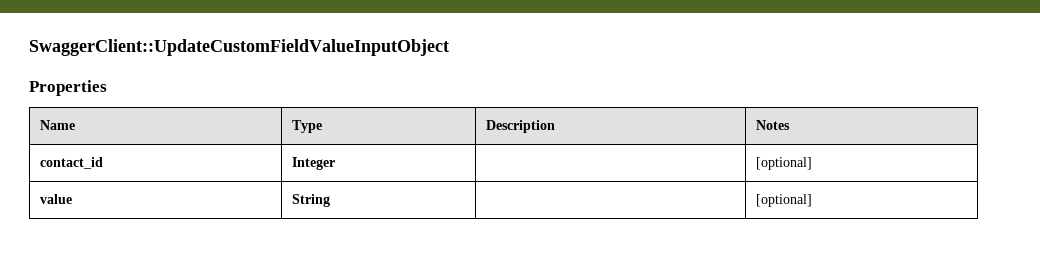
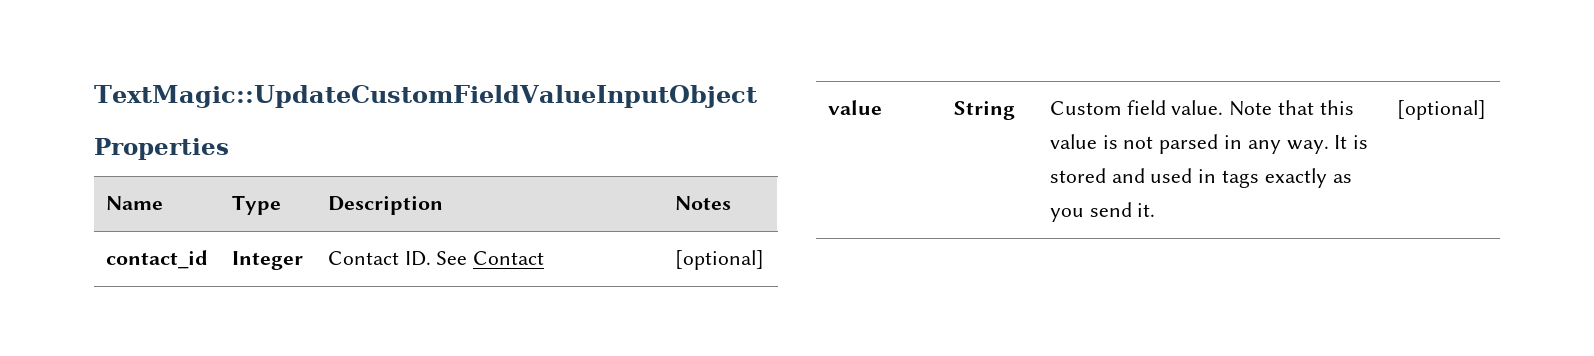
- SwaggerClient::UpdateCustomFieldValueInputObject
+ TextMagic::UpdateCustomFieldValueInputObject
- contact_id | Integer | | [optional]
+ contact_id | Integer | Contact ID. See Contact | [optional]
- value | String | | [optional]
+ value | String | Custom field value. Note that this value is not parsed in any way. It is stored and used in tags exactly as you send it. | [optional]

